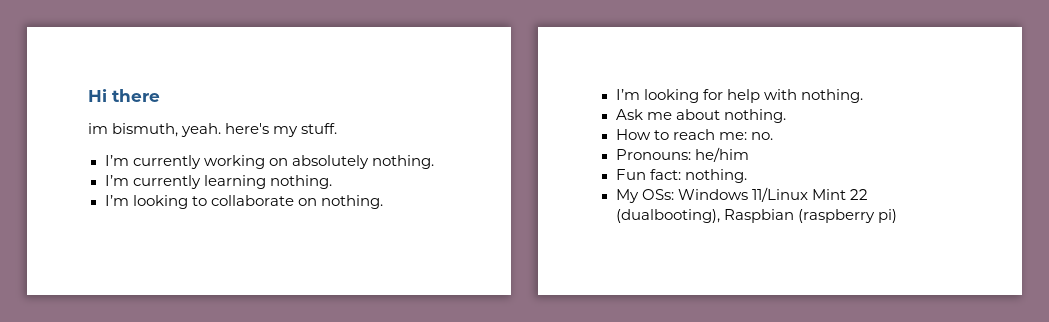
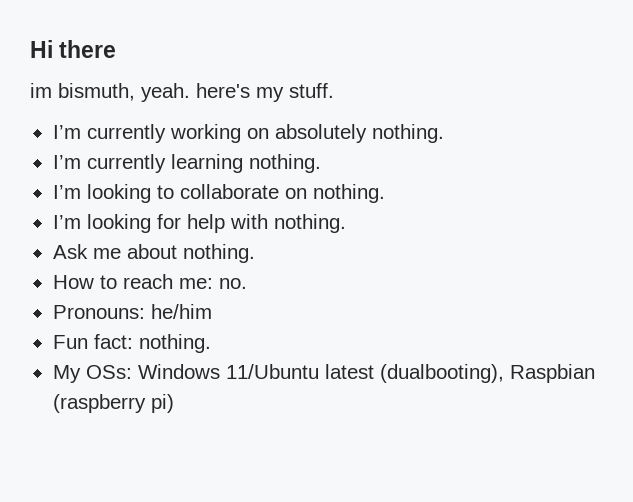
- My OSs: Windows 11/Linux Mint 22 (dualbooting), Raspbian (raspberry pi)
+ My OSs: Windows 11/Ubuntu latest (dualbooting), Raspbian (raspberry pi)

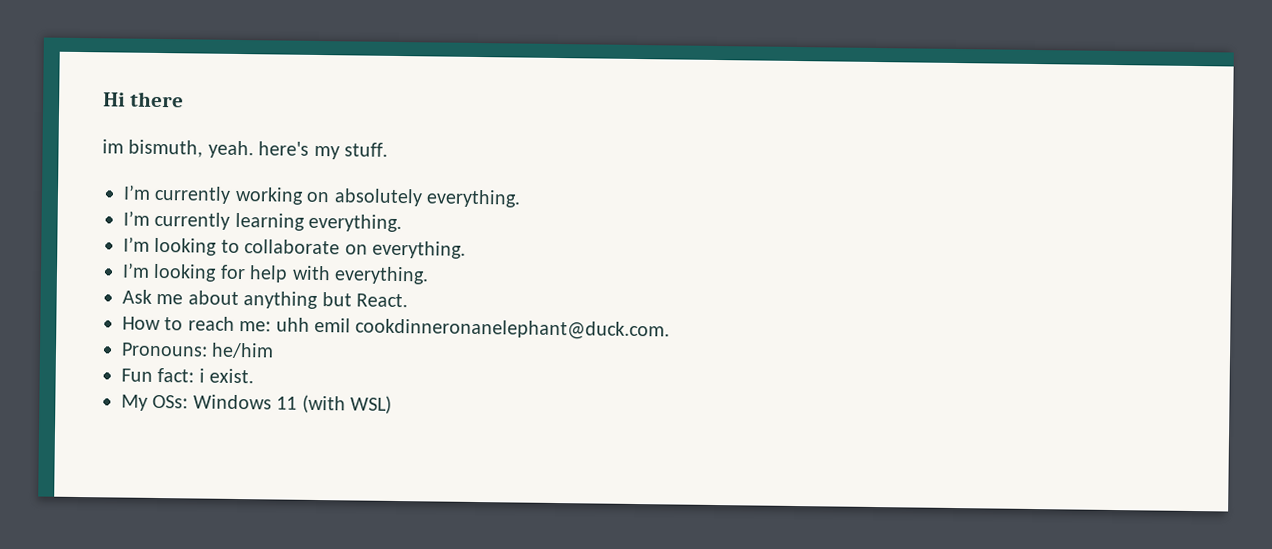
- I’m currently working on absolutely nothing.
+ I’m currently working on absolutely everything.
- I’m currently learning nothing.
+ I’m currently learning everything.
- I’m looking to collaborate on nothing.
+ I’m looking to collaborate on everything.
- I’m looking for help with nothing.
+ I’m looking for help with everything.
- Ask me about nothing.
+ Ask me about anything but React.
- How to reach me: no.
+ How to reach me: uhh emil cookdinneronanelephant@duck.com.
- Fun fact: nothing.
+ Fun fact: i exist.
- My OSs: Windows 11/Ubuntu latest (dualbooting), Raspbian (raspberry pi)
+ My OSs: Windows 11 (with WSL)

